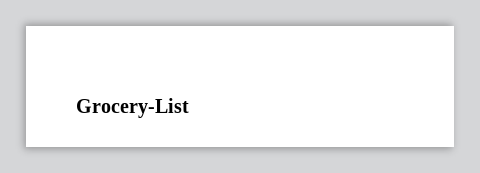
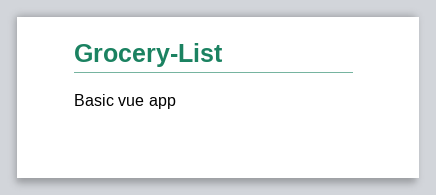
+ Basic vue app

